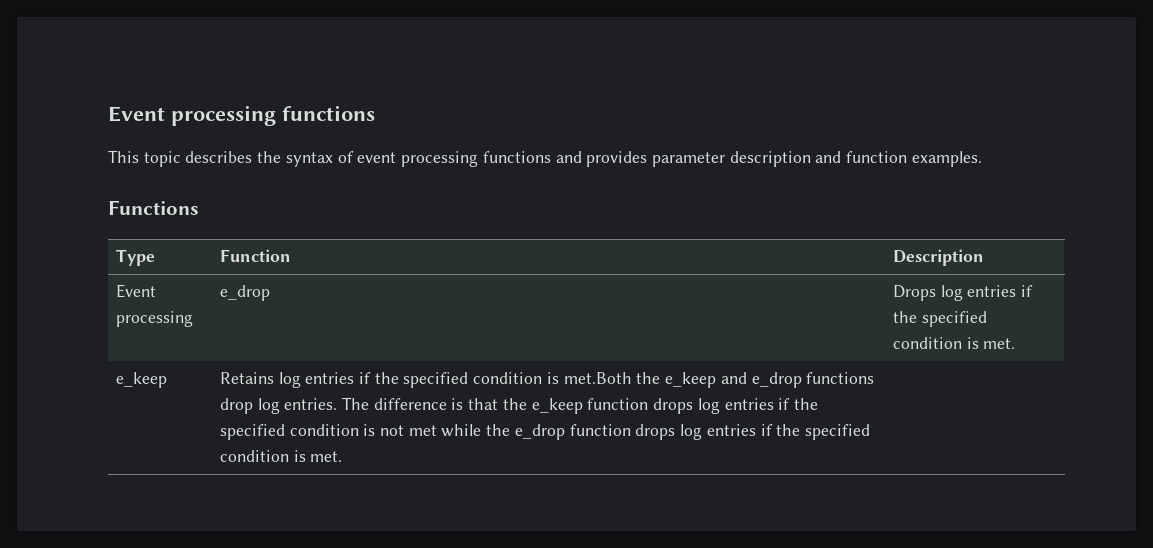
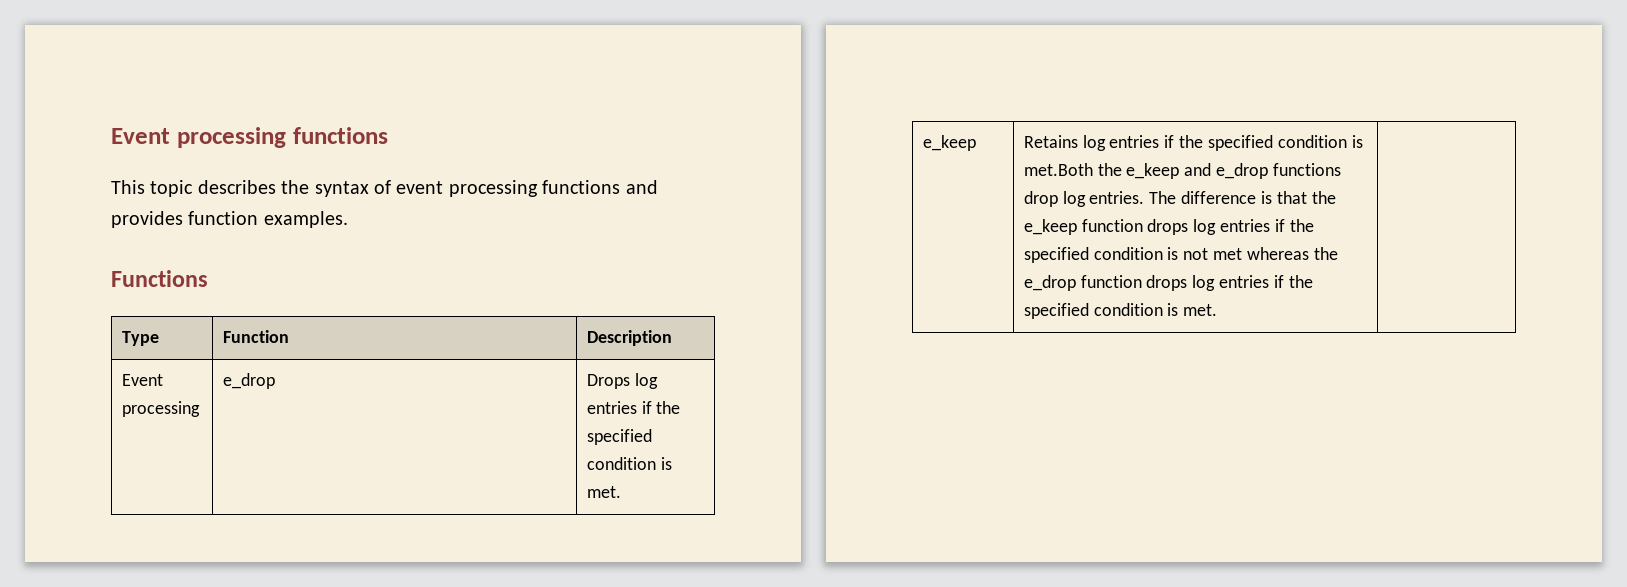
- This topic describes the syntax of event processing functions and provides parameter description and function examples.
+ This topic describes the syntax of event processing functions and provides function examples.
- The difference is that the e_keep function drops log entries if the specified condition is not met while the e_drop function drops log entries if the specified condition is met.
+ The difference is that the e_keep function drops log entries if the specified condition is not met whereas the e_drop function drops log entries if the specified condition is met.

